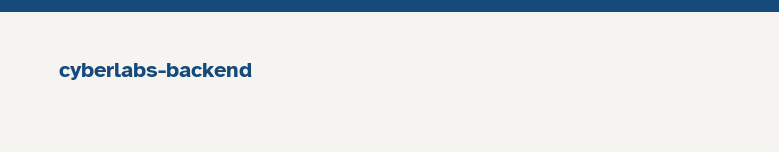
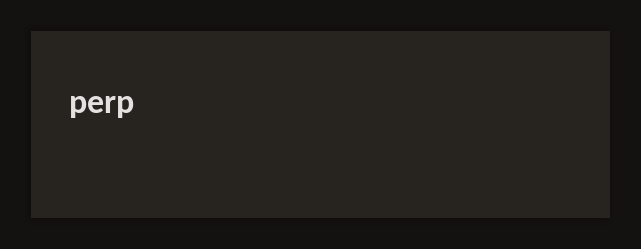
- cyberlabs-backend
+ perp

